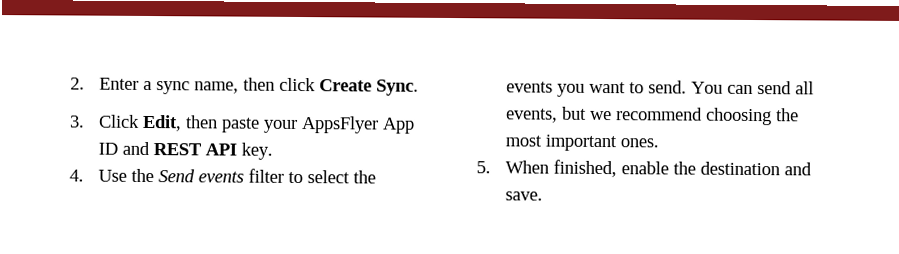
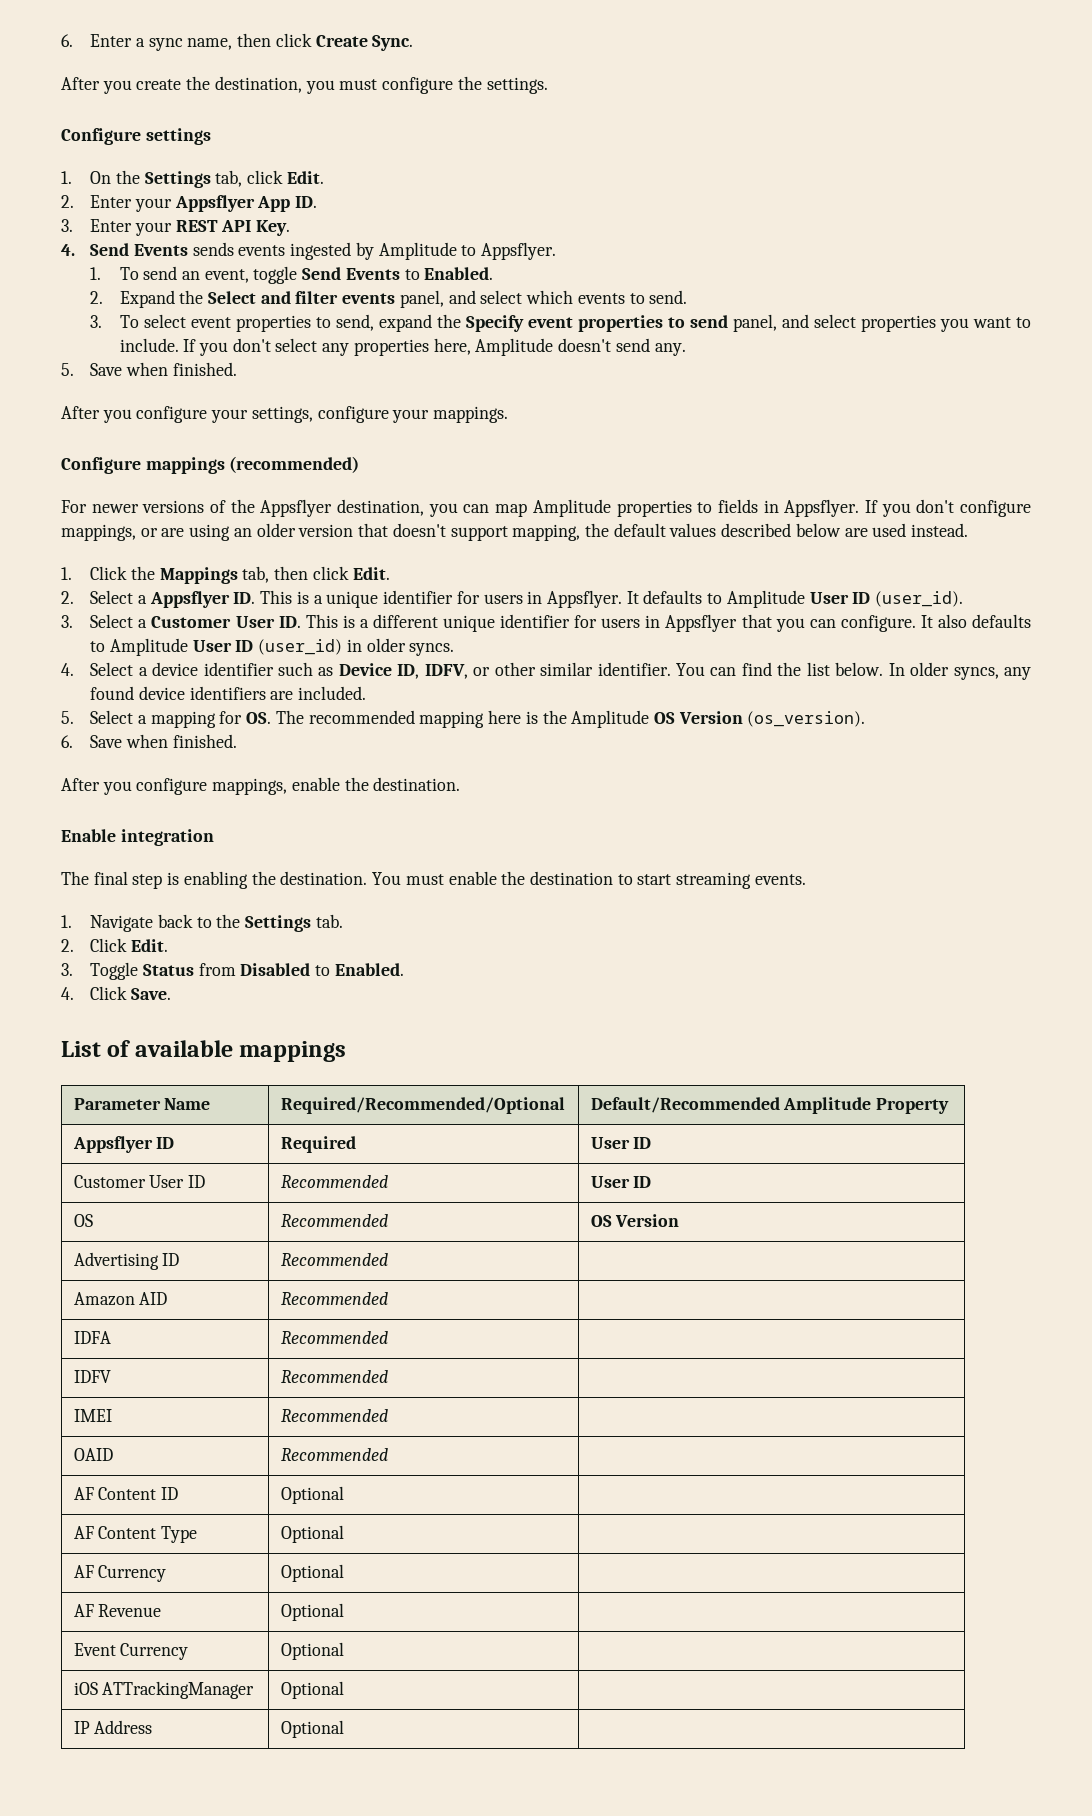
- 2. Enter a sync name, then click Create Sync.
+ 6. Enter a sync name, then click Create Sync.
- 3. Click Edit, then paste your AppsFlyer App ID and REST API key.
- 4. Use the Send events filter to select the events you want to send. You can send all events, but we recommend choosing the most important ones.
- 5. When finished, enable the destination and save.
+ After you create the destination, you must configure the settings.
+ Configure settings
+ 1. On the Settings tab, click Edit.
+ 2. Enter your Appsflyer App ID.
+ 3. Enter your REST API Key.
+ 4. Send Events sends events ingested by Amplitude to Appsflyer.
+ 1. To send an event, toggle Send Events to Enabled.
+ 2. Expand the Select and filter events panel, and select which events to send.
+ 3. To select event properties to send, expand the Specify event properties to send panel, and select properties you want to include. If you don't select any properties here, Amplitude doesn't send any.
+ 5. Save when finished.
+ After you configure your settings, configure your mappings.
+ Configure mappings (recommended)
+ For newer versions of the Appsflyer destination, you can map Amplitude properties to fields in Appsflyer. If you don't configure mappings, or are using an older version that doesn't support mapping, the default values described below are used instead.
+ 1. Click the Mappings tab, then click Edit.
+ 2. Select a Appsflyer ID. This is a unique identifier for users in Appsflyer. It defaults to Amplitude User ID (user_id).
+ 3. Select a Customer User ID. This is a different unique identifier for users in Appsflyer that you can configure. It also defaults to Amplitude User ID (user_id) in older syncs.
+ 4. Select a device identifier such as Device ID, IDFV, or other similar identifier. You can find the list below. In older syncs, any found device identifiers are included.
+ 5. Select a mapping for OS. The recommended mapping here is the Amplitude OS Version (os_version).
+ 6. Save when finished.
+ After you configure mappings, enable the destination.
+ Enable integration
+ The final step is enabling the destination. You must enable the destination to start streaming events.
+ 1. Navigate back to the Settings tab.
+ 2. Click Edit.
+ 3. Toggle Status from Disabled to Enabled.
+ 4. Click Save.
+ List of available mappings
+ Parameter Name | Required/Recommended/Optional | Default/Recommended Amplitude Property
+ Appsflyer ID | Required | User ID
+ Customer User ID | Recommended | User ID
+ OS | Recommended | OS Version
+ Advertising ID | Recommended |
+ Amazon AID | Recommended |
+ IDFA | Recommended |
+ IDFV | Recommended |
+ IMEI | Recommended |
+ OAID | Recommended |
+ AF Content ID | Optional |
+ AF Content Type | Optional |
+ AF Currency | Optional |
+ AF Revenue | Optional |
+ Event Currency | Optional |
+ iOS ATTrackingManager | Optional |
+ IP Address | Optional |

